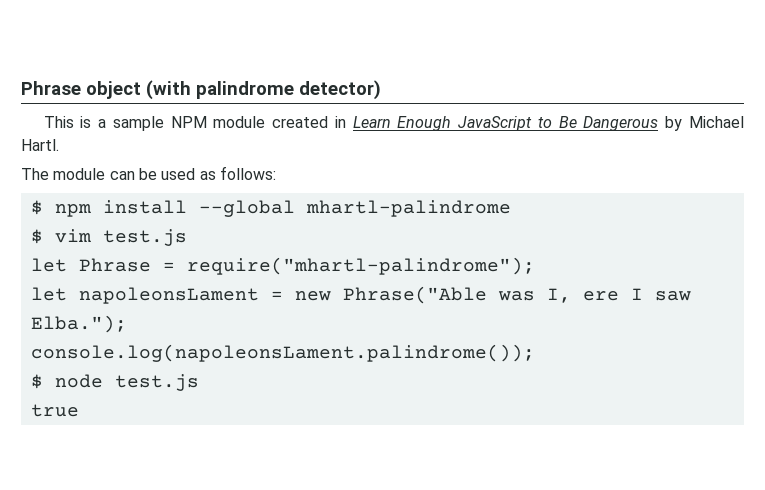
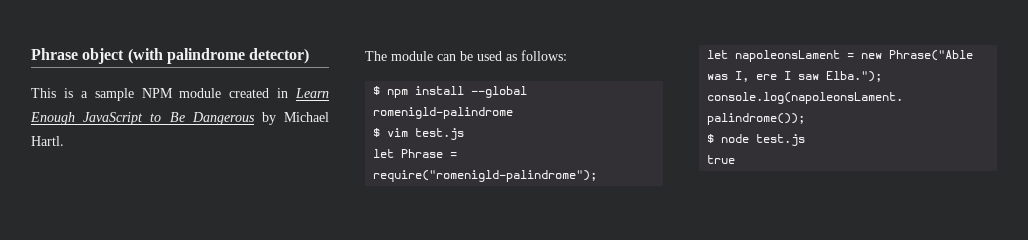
- $ npm install --global mhartl-palindrome
+ $ npm install --global romenigld-palindrome
- let Phrase = require("mhartl-palindrome");
+ let Phrase = require("romenigld-palindrome");

